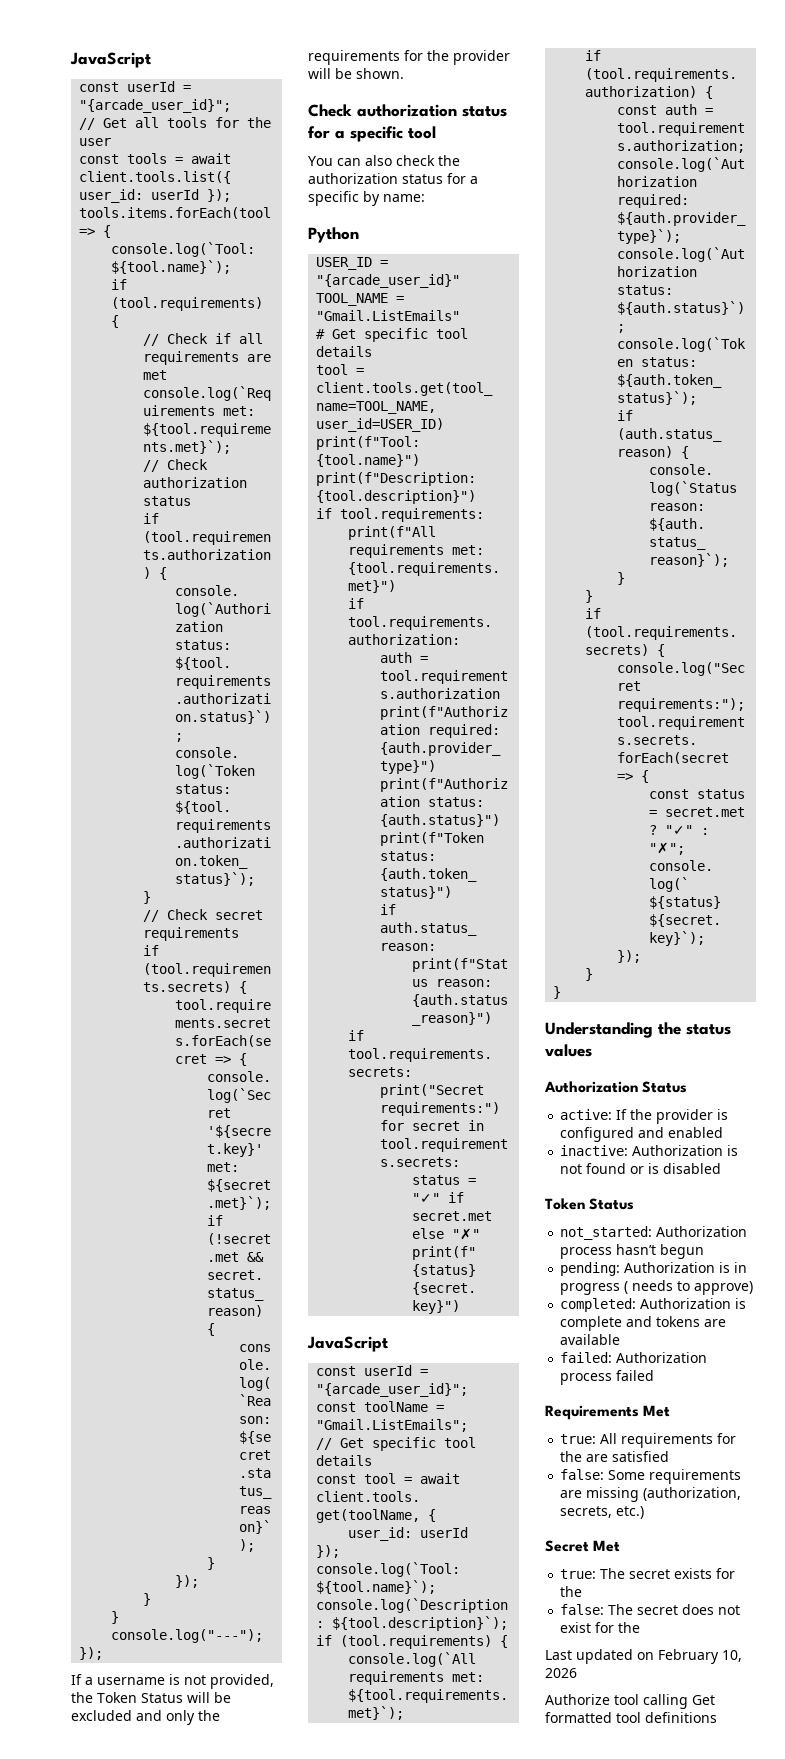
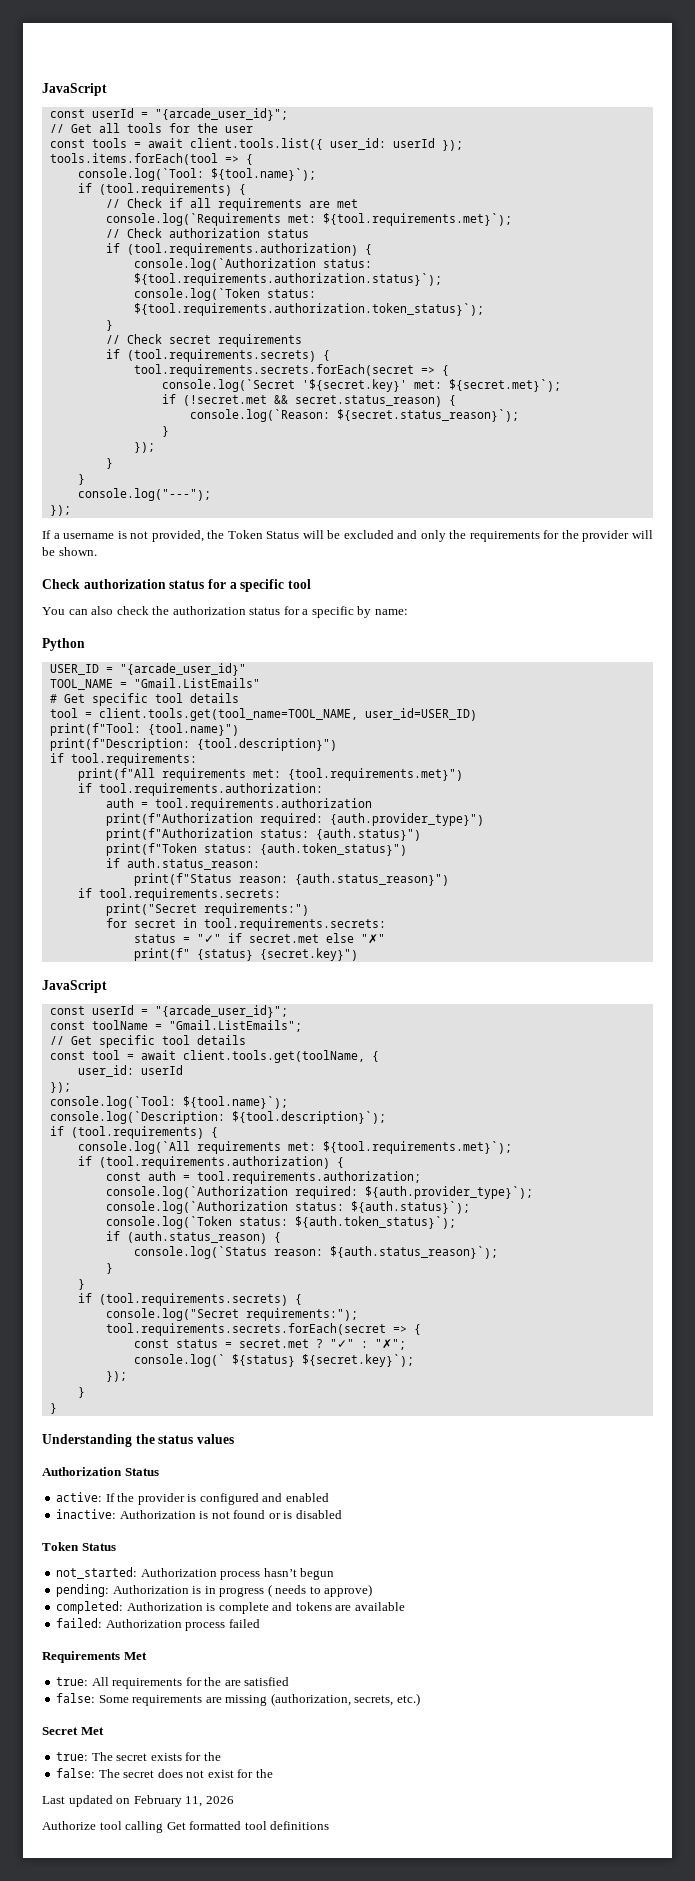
- Last updated on February 10, 2026
+ Last updated on February 11, 2026

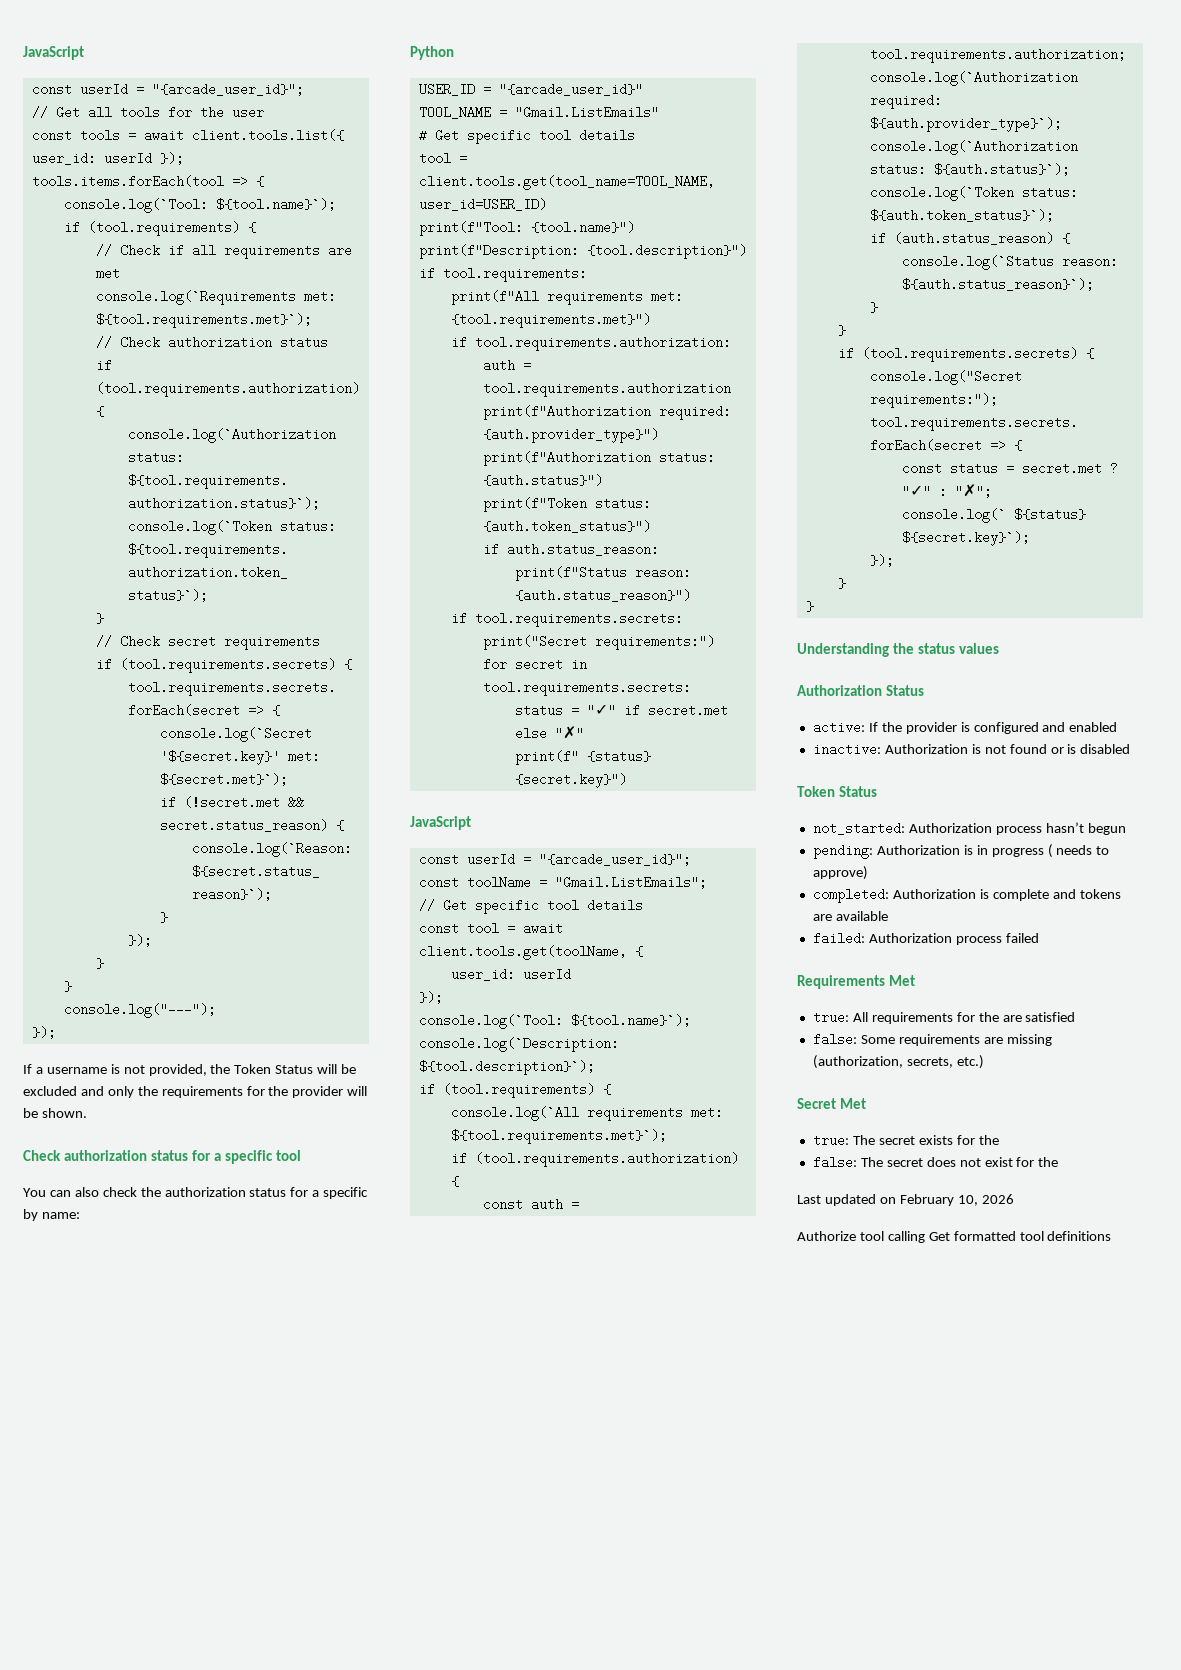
- Last updated on February 11, 2026
+ Last updated on February 10, 2026

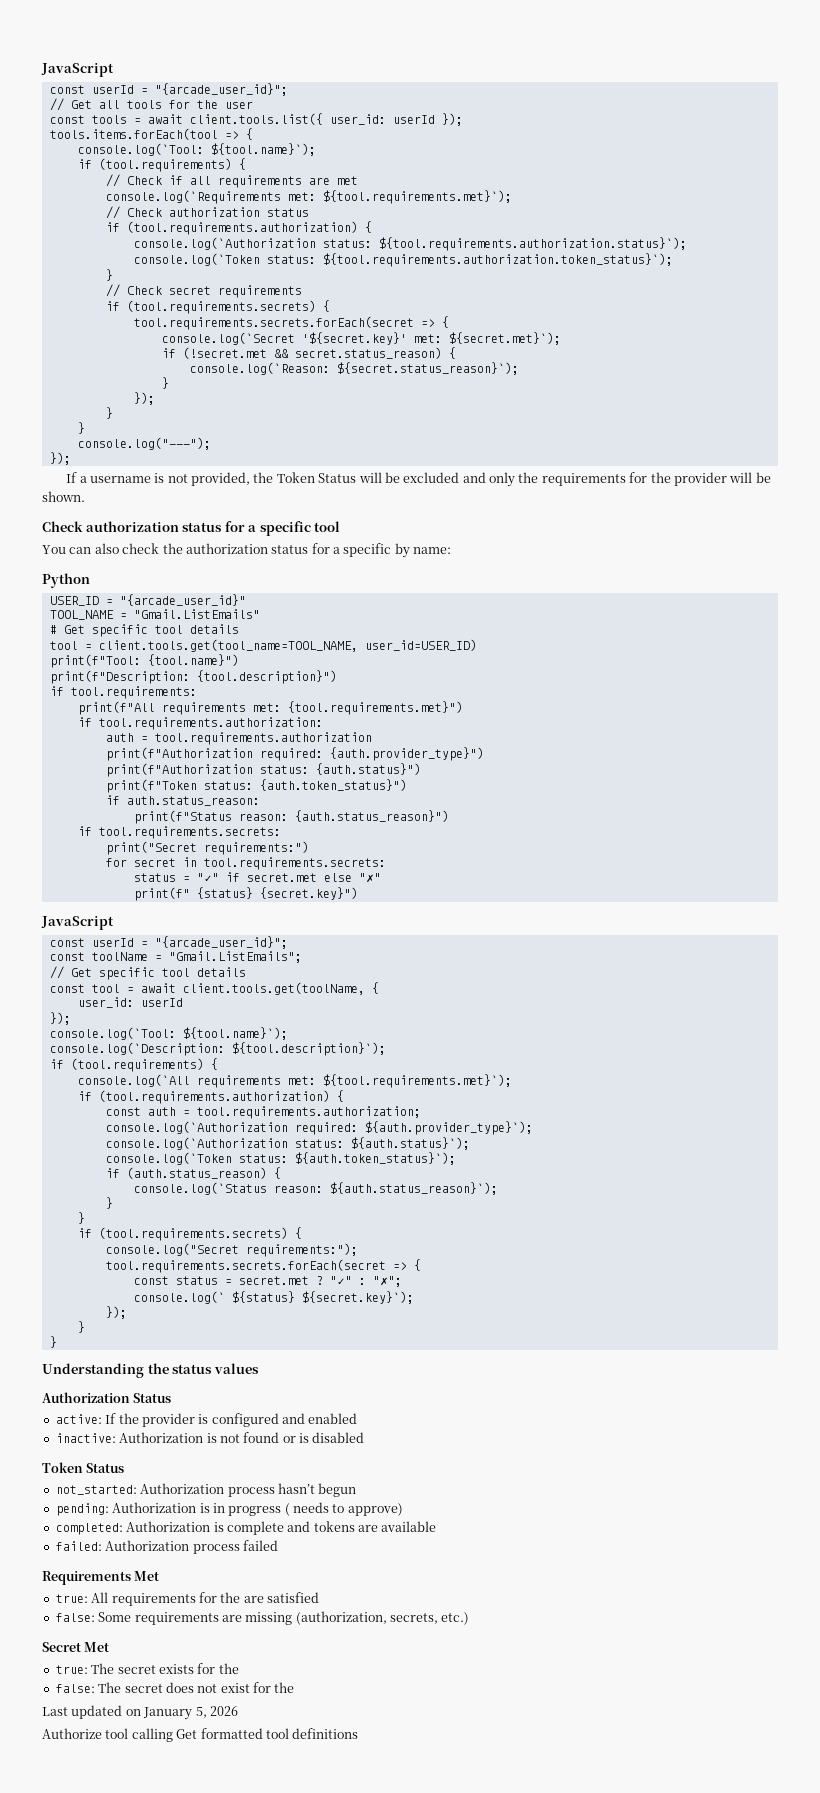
- Last updated on February 10, 2026
+ Last updated on January 5, 2026

